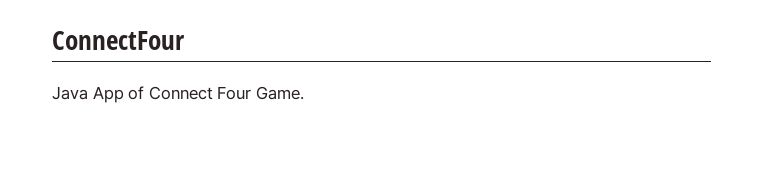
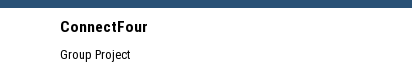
- Java App of Connect Four Game.
+ Group Project

